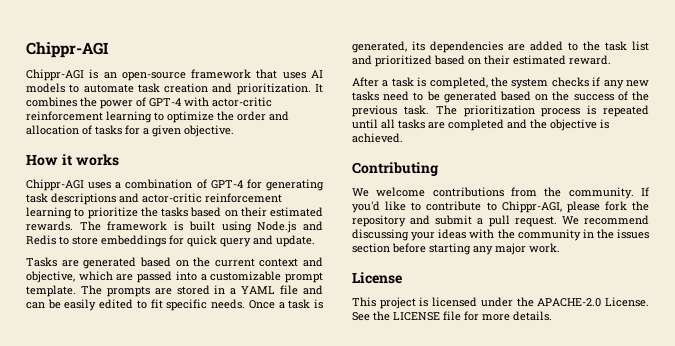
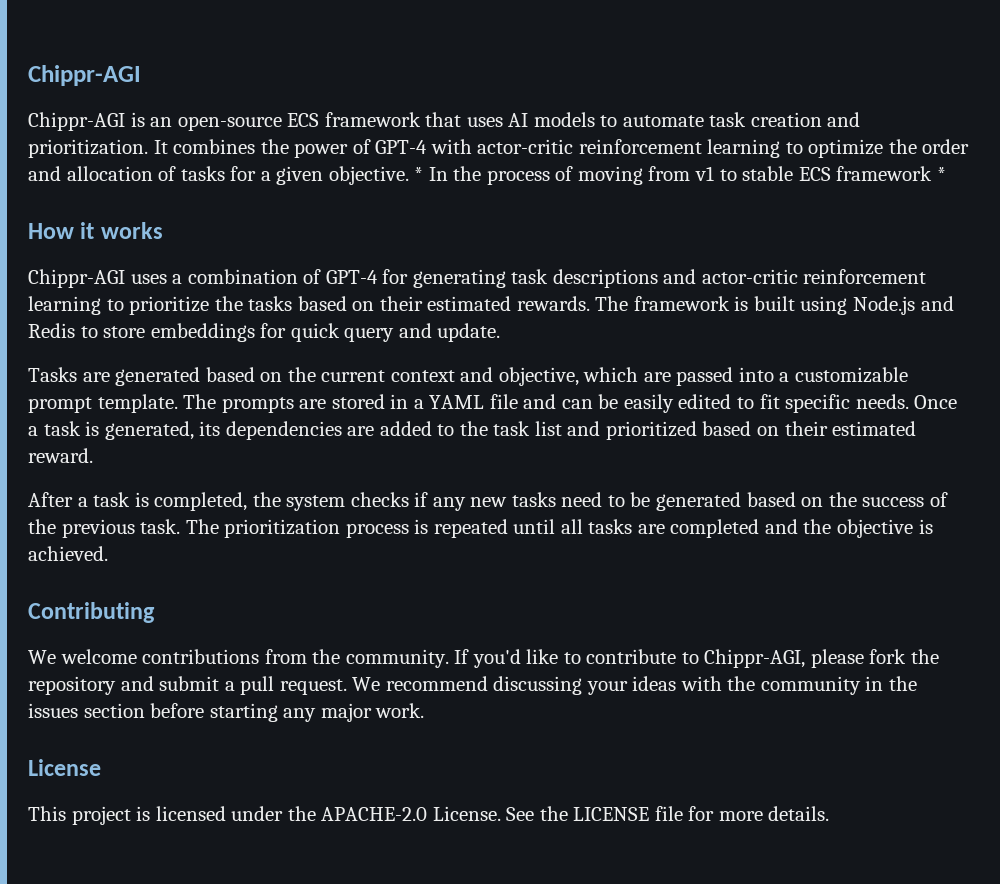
- Chippr-AGI is an open-source framework that uses AI models to automate task creation and prioritization.
+ Chippr-AGI is an open-source ECS framework that uses AI models to automate task creation and prioritization.
+ * In the process of moving from v1 to stable ECS framework *

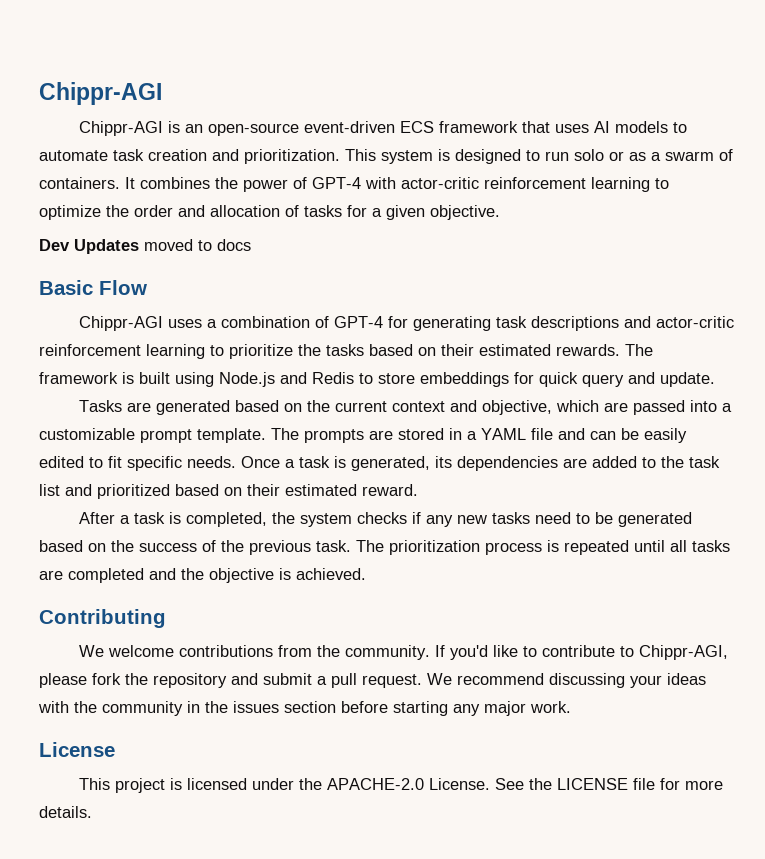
- Chippr-AGI is an open-source ECS framework that uses AI models to automate task creation and prioritization.
+ Chippr-AGI is an open-source event-driven ECS framework that uses AI models to automate task creation and prioritization.
+ This system is designed to run solo or as a swarm of containers.
- It combines the power of GPT-4 with actor-critic reinforcement learning to optimize the order and allocation of tasks for a given objective. * In the process of moving from v1 to stable ECS framework *
- How it works
+ It combines the power of GPT-4 with actor-critic reinforcement learning to optimize the order and allocation of tasks for a given objective.
+ Dev Updates moved to docs
+ Basic Flow

